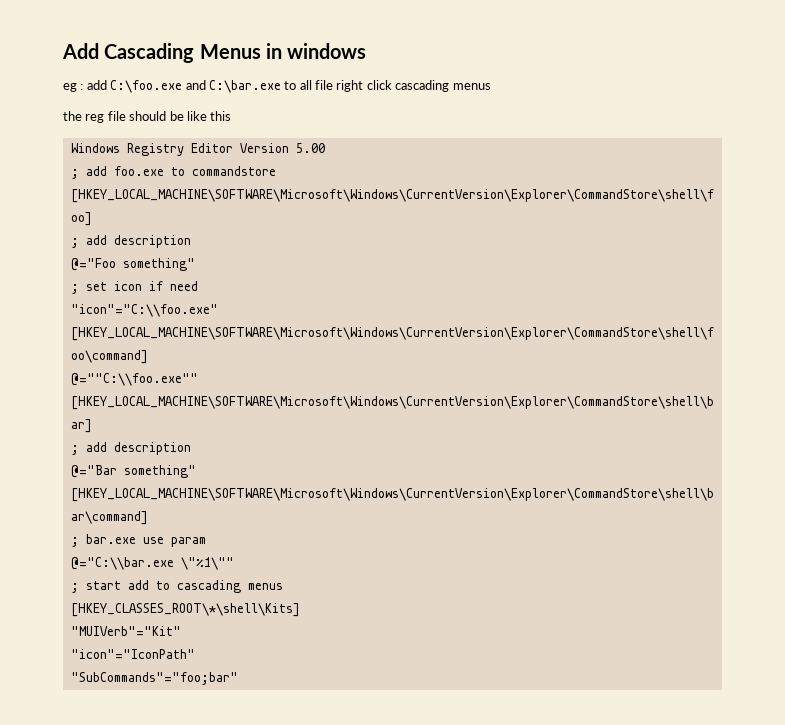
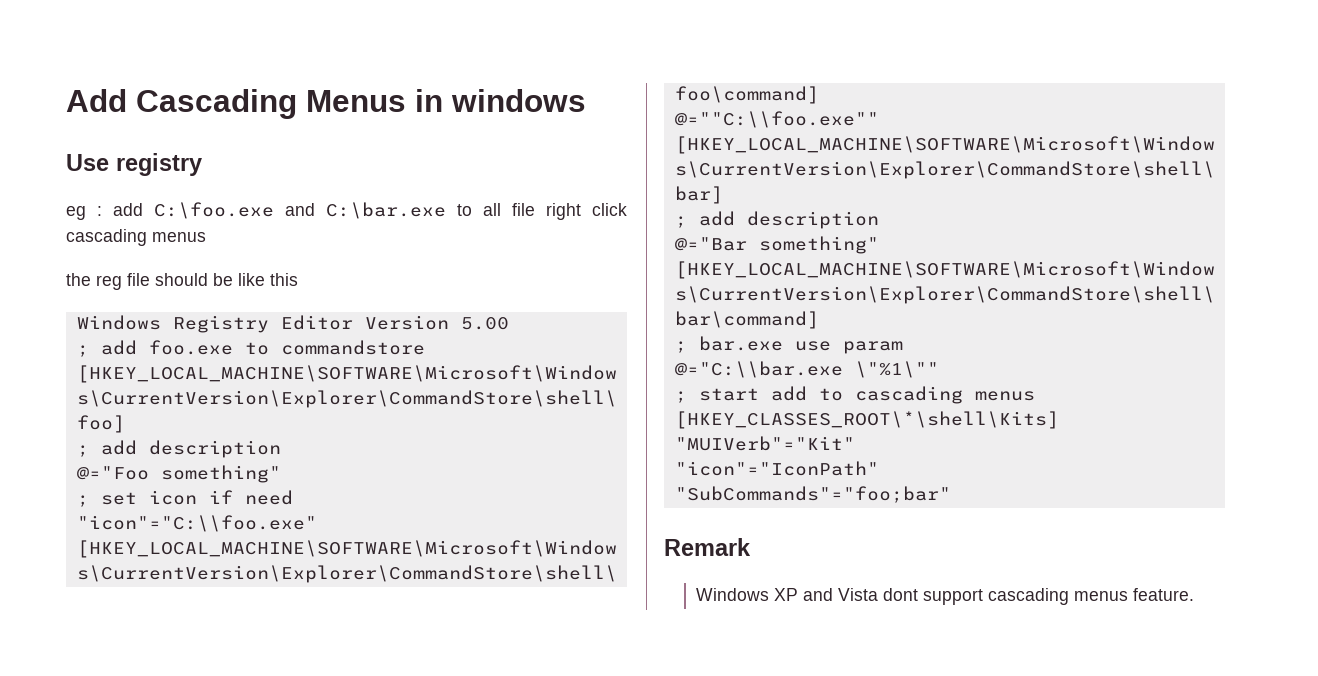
+ Use registry
+ Remark
+ Windows XP and Vista dont support cascading menus feature.

